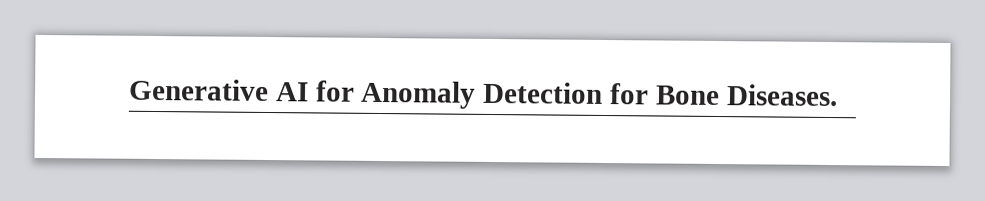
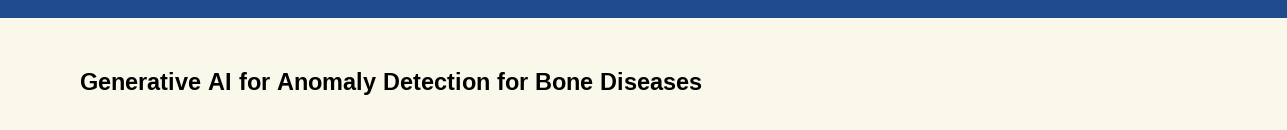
- Generative AI for Anomaly Detection for Bone Diseases.
+ Generative AI for Anomaly Detection for Bone Diseases

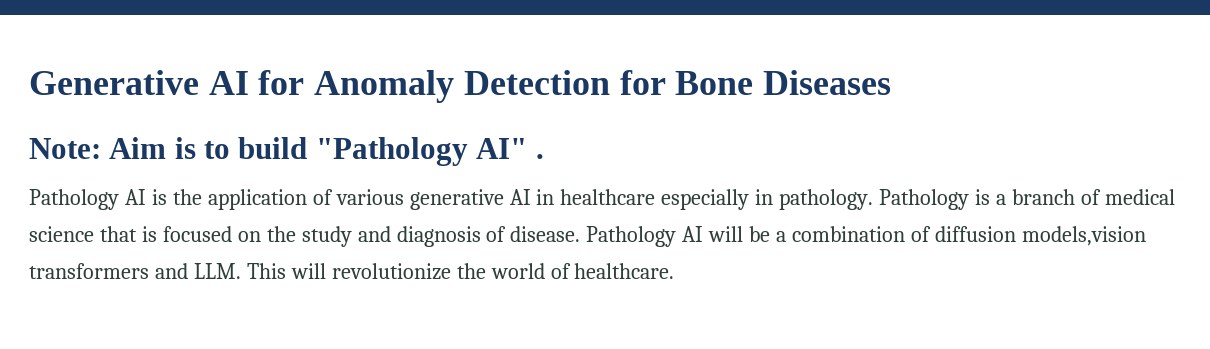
+ Note: Aim is to build "Pathology AI" .
+ Pathology AI is the application of various generative AI in healthcare especially in pathology. Pathology is a branch of medical science that is focused on the study and diagnosis of disease. Pathology AI will be a combination of diffusion models,vision transformers and LLM. This will revolutionize the world of healthcare.

